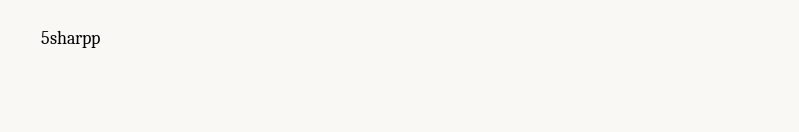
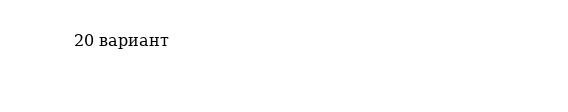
- 5sharpp
+ 20 вариант

